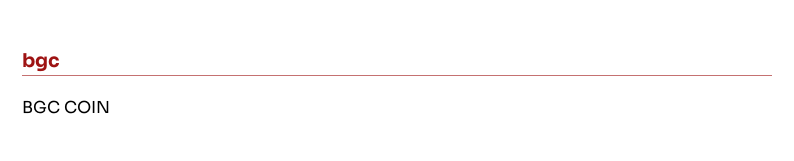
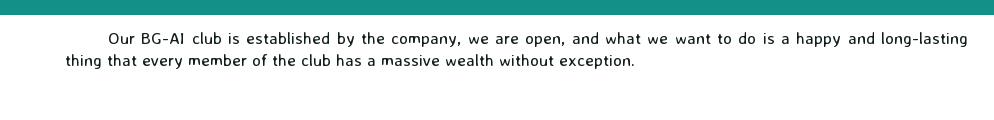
- bgc
- BGC COIN
+ Our BG-AI club is established by the company, we are open, and what we want to do is a happy and long-lasting thing that every member of the club has a massive wealth without exception.

